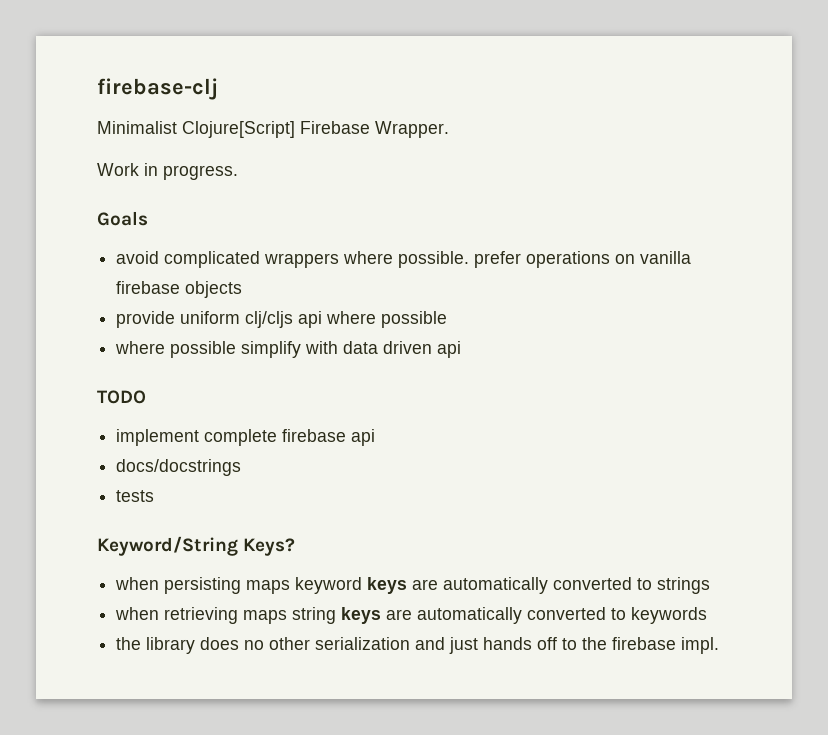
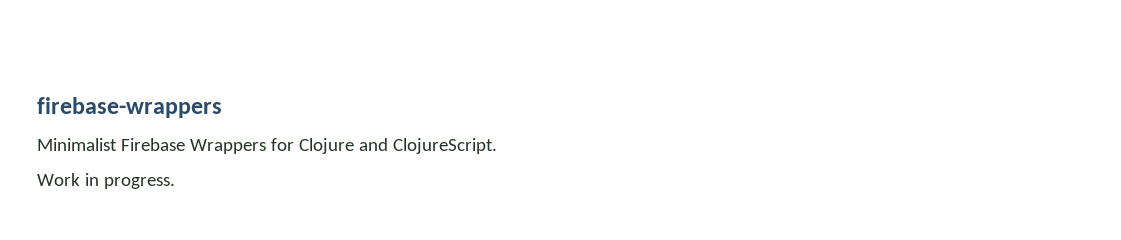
- firebase-clj
+ firebase-wrappers
- Minimalist Clojure[Script] Firebase Wrapper.
+ Minimalist Firebase Wrappers for Clojure and ClojureScript.
  Work in progress.
- Goals
- avoid complicated wrappers where possible. prefer operations on vanilla firebase objects
- provide uniform clj/cljs api where possible
- where possible simplify with data driven api
- TODO
- implement complete firebase api
- docs/docstrings
- tests
- Keyword/String Keys?
- when persisting maps keyword keys are automatically converted to strings
- when retrieving maps string keys are automatically converted to keywords
- the library does no other serialization and just hands off to the firebase impl.

